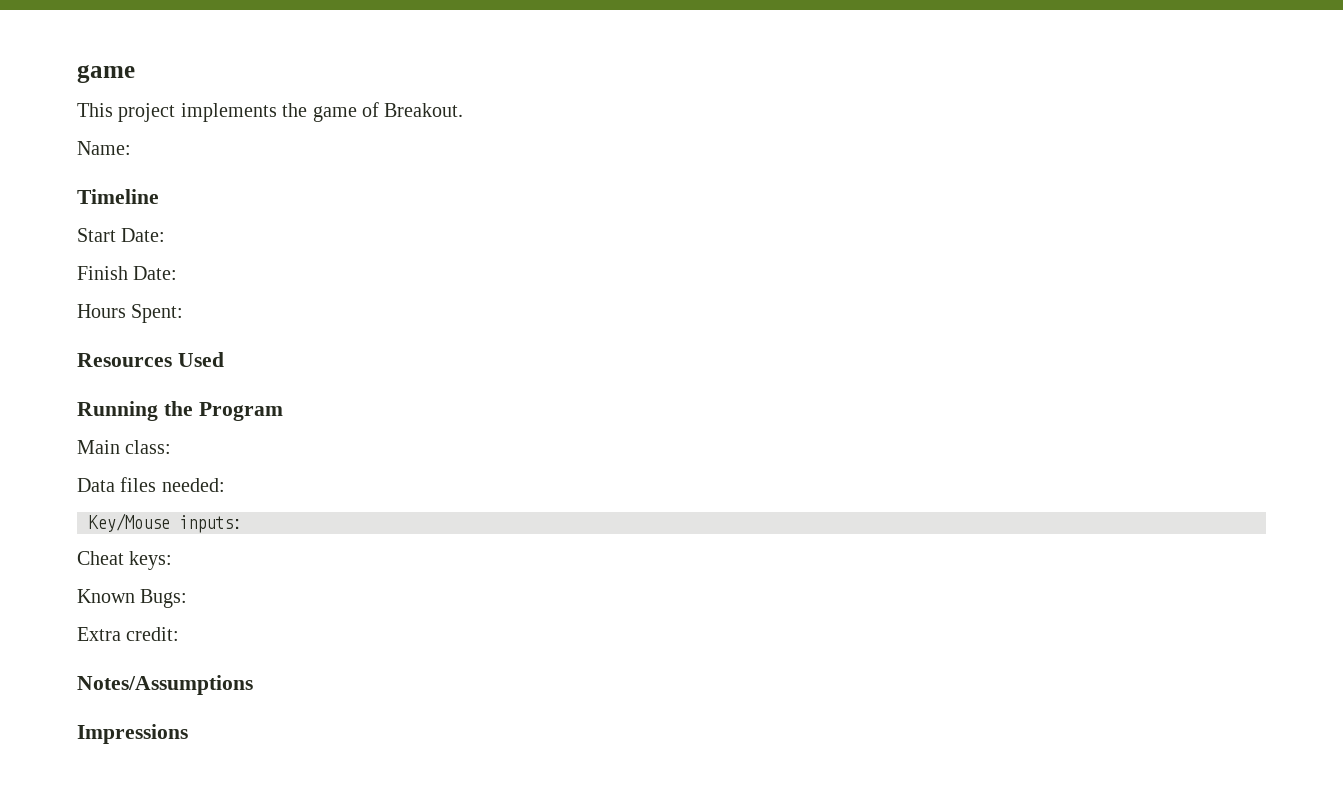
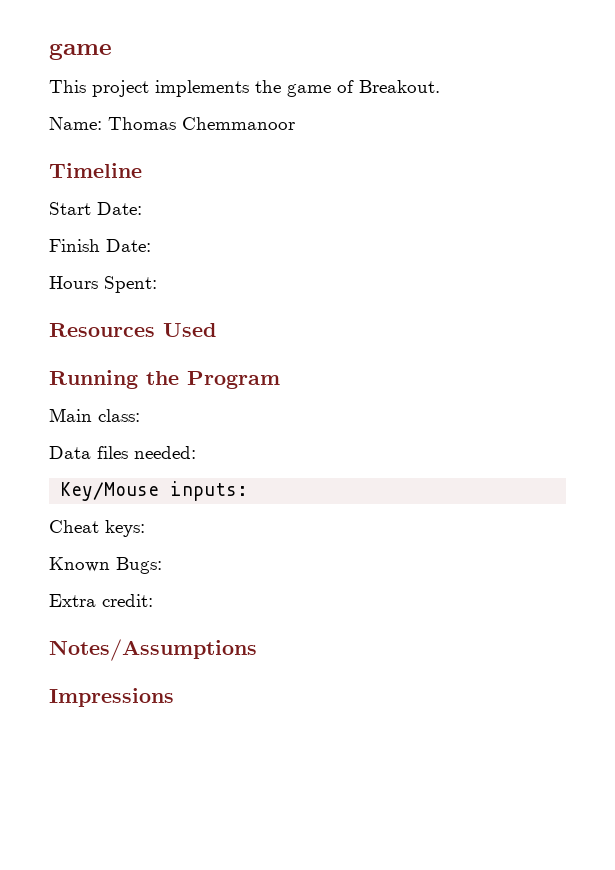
- Name:
+ Name: Thomas Chemmanoor

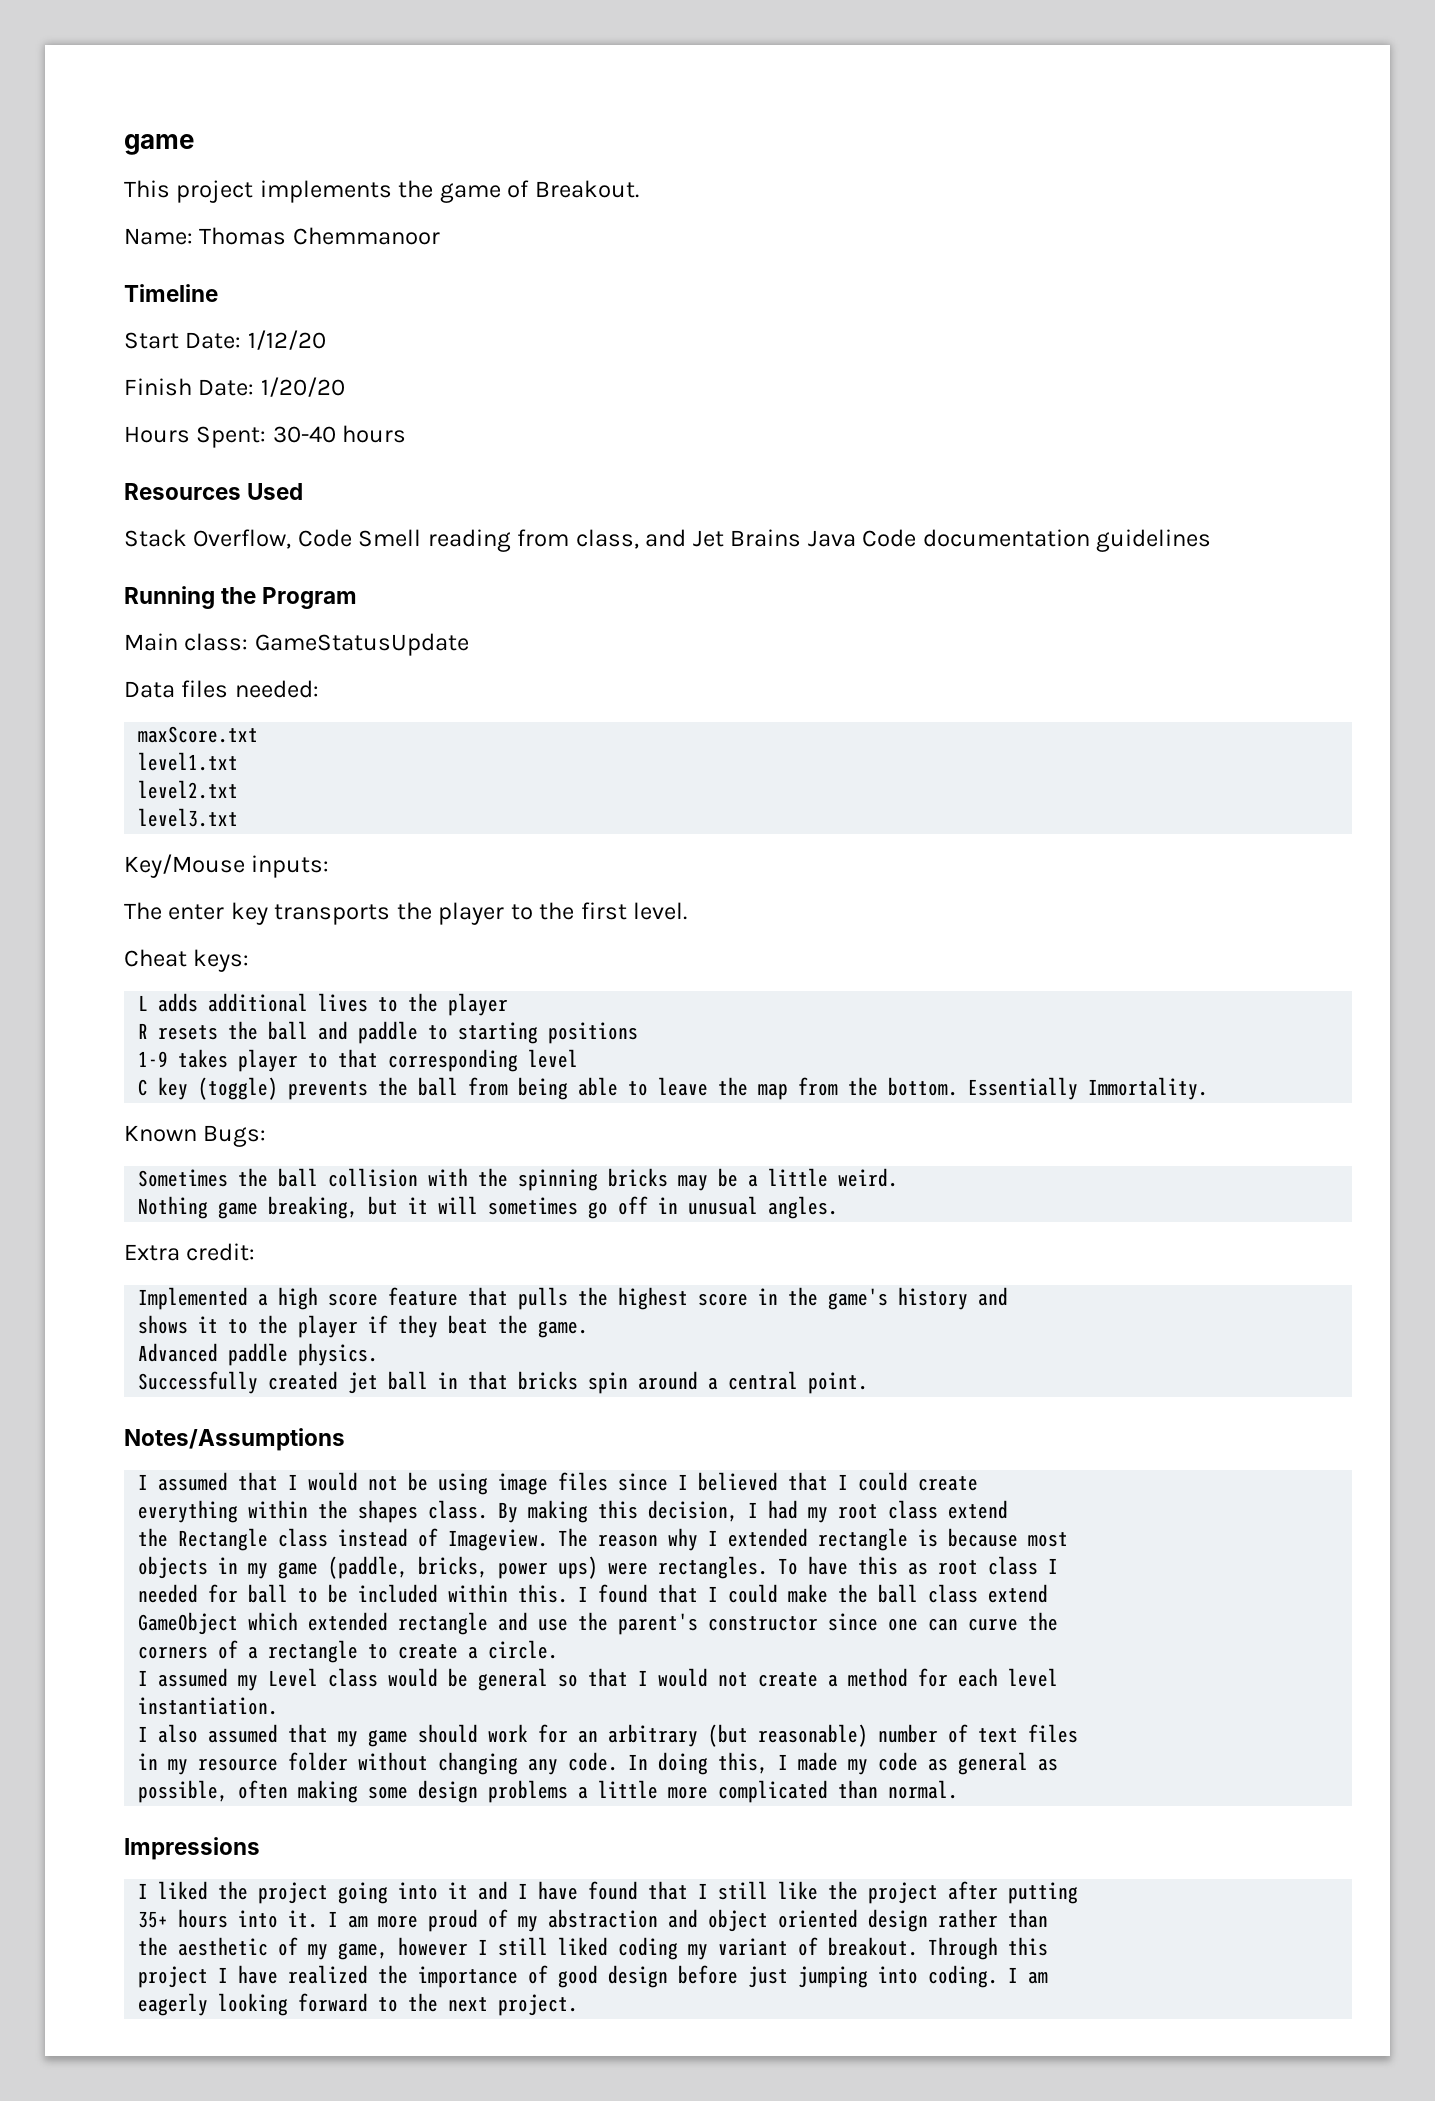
- Start Date:
+ Start Date: 1/12/20
- Finish Date:
+ Finish Date: 1/20/20
- Hours Spent:
+ Hours Spent: 30-40 hours
+ Stack Overflow, Code Smell reading from class, and Jet Brains Java Code documentation guidelines
- Main class:
+ Main class: GameStatusUpdate
+ maxScore.txt
+ level1.txt
+ level2.txt
+ level3.txt
  Key/Mouse inputs:
+ The enter key transports the player to the first level.
  Cheat keys:
+ L adds additional lives to the player
+ R resets the ball and paddle to starting positions
+ 1-9 takes player to that corresponding level
+ C key (toggle) prevents the ball from being able to leave the map from the bottom. Essentially Immortality.
  Known Bugs:
+ Sometimes the ball collision with the spinning bricks may be a little weird.
+ Nothing game breaking, but it will sometimes go off in unusual angles.
  Extra credit:
+ Implemented a high score feature that pulls the highest score in the game's history and
+ shows it to the player if they beat the game.
+ Advanced paddle physics.
+ Successfully created jet ball in that bricks spin around a central point.
  Notes/Assumptions
+ I assumed that I would not be using image files since I believed that I could create
+ everything within the shapes class. By making this decision, I had my root class extend
+ the Rectangle class instead of Imageview. The reason why I extended rectangle is because most
+ objects in my game (paddle, bricks, power ups) were rectangles. To have this as root class I
+ needed for ball to be included within this. I found that I could make the ball class extend
+ GameObject which extended rectangle and use the parent's constructor since one can curve the
+ corners of a rectangle to create a circle.
+ I assumed my Level class would be general so that I would not create a method for each level
+ instantiation.
+ I also assumed that my game should work for an arbitrary (but reasonable) number of text files
+ in my resource folder without changing any code. In doing this, I made my code as general as
+ possible, often making some design problems a little more complicated than normal.
  Impressions
+ I liked the project going into it and I have found that I still like the project after putting
+ 35+ hours into it. I am more proud of my abstraction and object oriented design rather than
+ the aesthetic of my game, however I still liked coding my variant of breakout. Through this
+ project I have realized the importance of good design before just jumping into coding. I am
+ eagerly looking forward to the next project.

